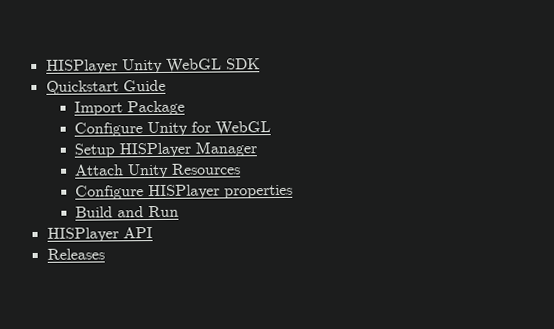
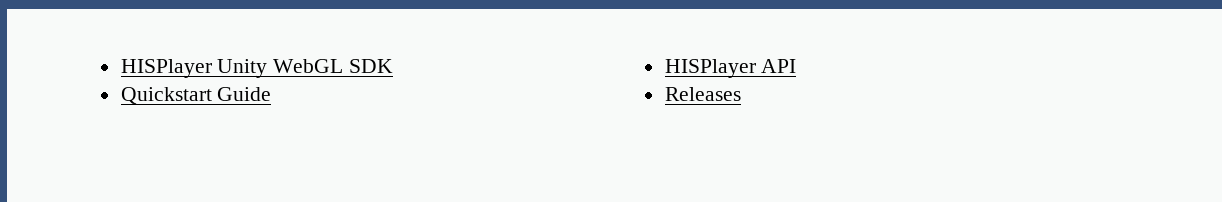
- Import Package
- Configure Unity for WebGL
- Setup HISPlayer Manager
- Attach Unity Resources
- Configure HISPlayer properties
- Build and Run

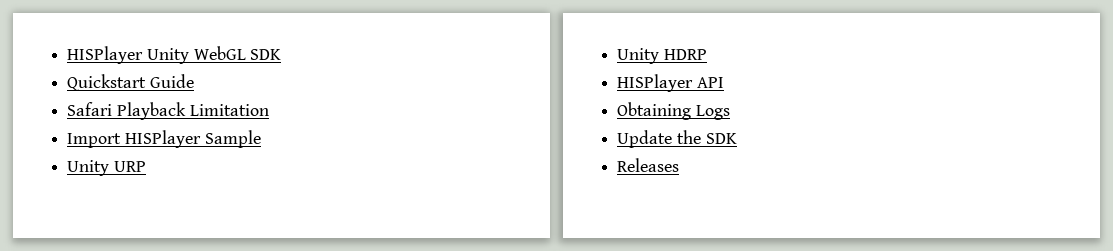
+ Safari Playback Limitation
+ Import HISPlayer Sample
+ Unity URP
+ Unity HDRP
  HISPlayer API
+ Obtaining Logs
+ Update the SDK

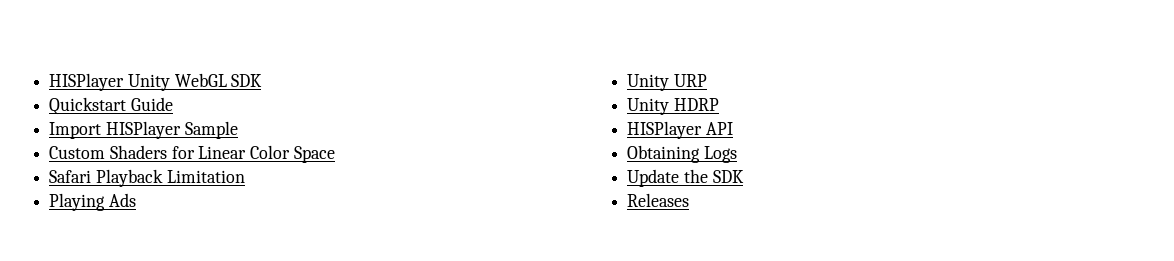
+ Import HISPlayer Sample
+ Custom Shaders for Linear Color Space
- Import HISPlayer Sample
+ Playing Ads

